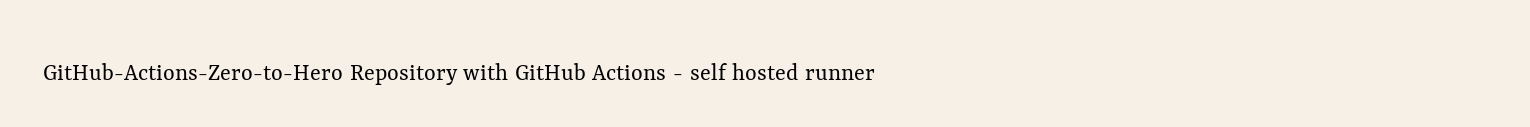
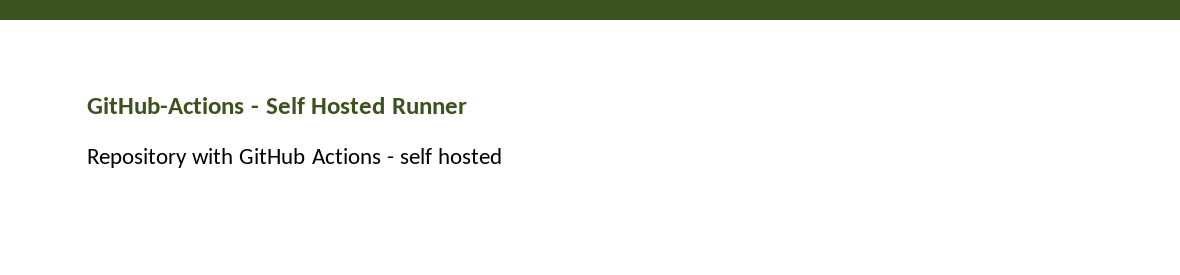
- GitHub-Actions-Zero-to-Hero Repository with GitHub Actions - self hosted runner
+ GitHub-Actions - Self Hosted Runner
+ Repository with GitHub Actions - self hosted

